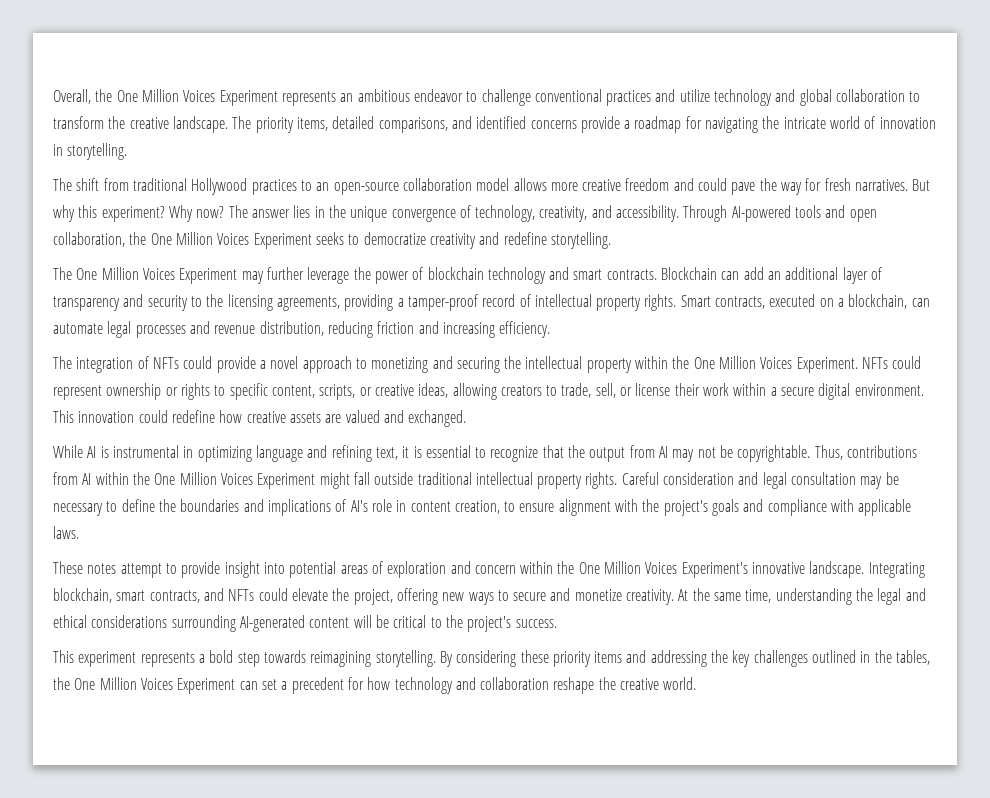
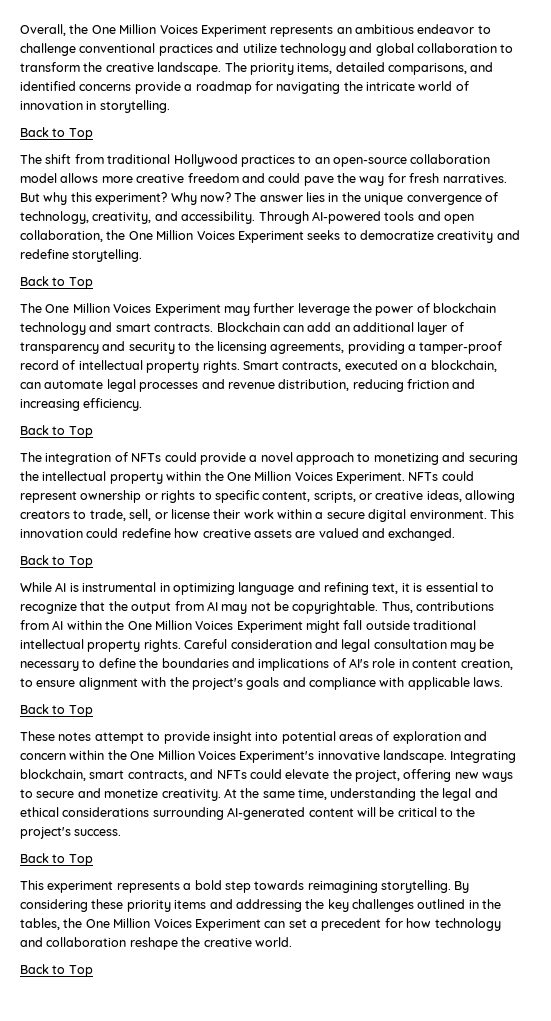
  The priority items, detailed comparisons, and identified concerns provide a roadmap for navigating the intricate world of innovation in storytelling.
+ Back to Top
  Through AI-powered tools and open collaboration, the One Million Voices Experiment seeks to democratize creativity and redefine storytelling.
+ Back to Top
  Smart contracts, executed on a blockchain, can automate legal processes and revenue distribution, reducing friction and increasing efficiency.
+ Back to Top
  This innovation could redefine how creative assets are valued and exchanged.
+ Back to Top
  Careful consideration and legal consultation may be necessary to define the boundaries and implications of AI's role in content creation, to ensure alignment with the project's goals and compliance with applicable laws.
+ Back to Top
  At the same time, understanding the legal and ethical considerations surrounding AI-generated content will be critical to the project's success.
+ Back to Top
  By considering these priority items and addressing the key challenges outlined in the tables, the One Million Voices Experiment can set a precedent for how technology and collaboration reshape the creative world.
+ Back to Top

